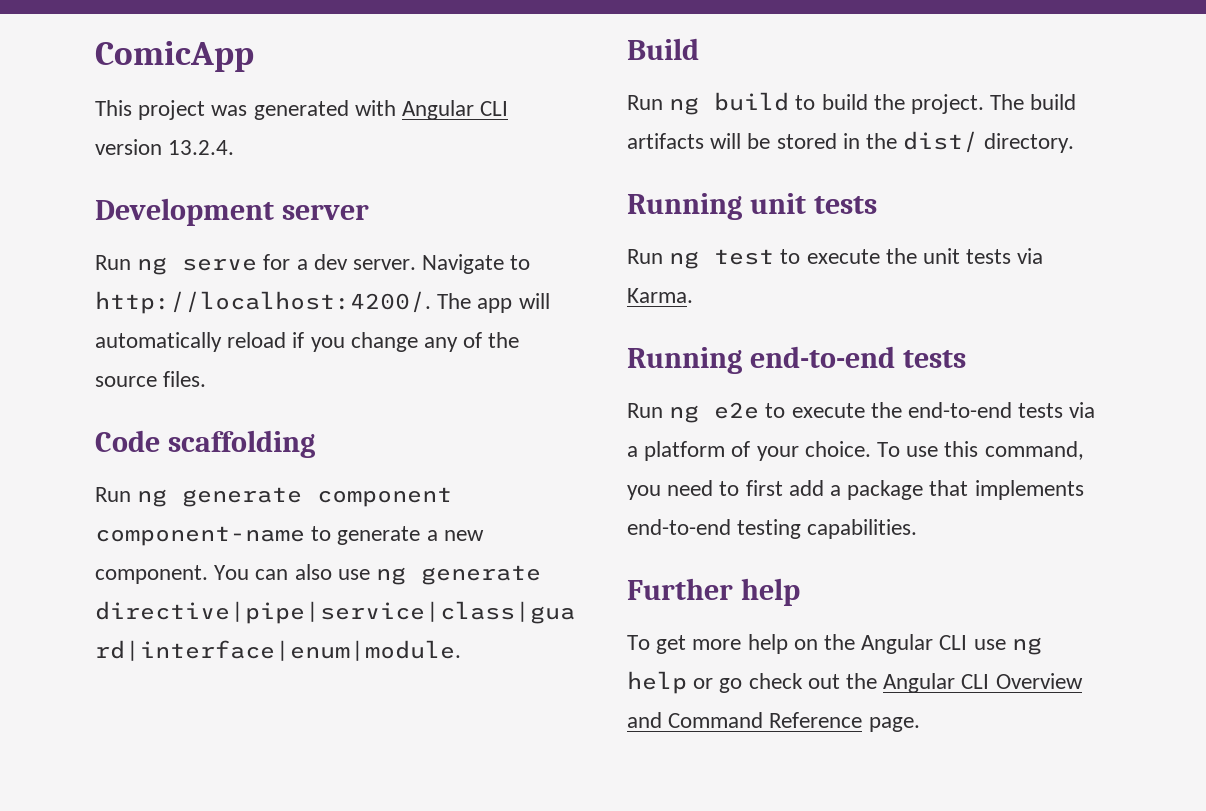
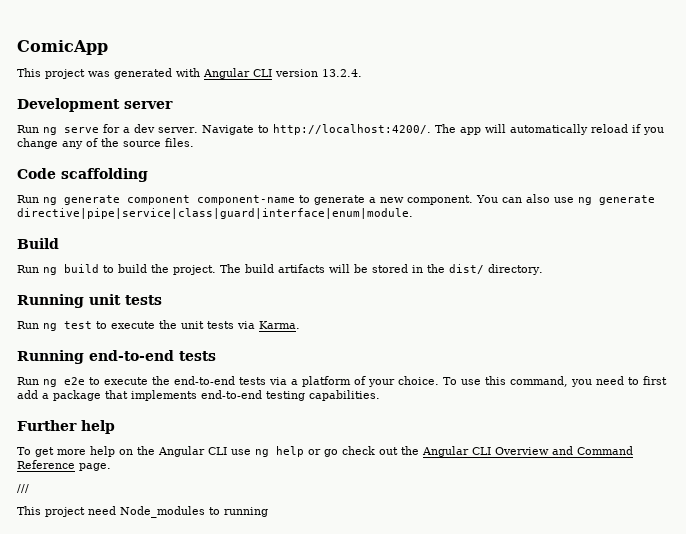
+ ///
+ This project need Node_modules to running

